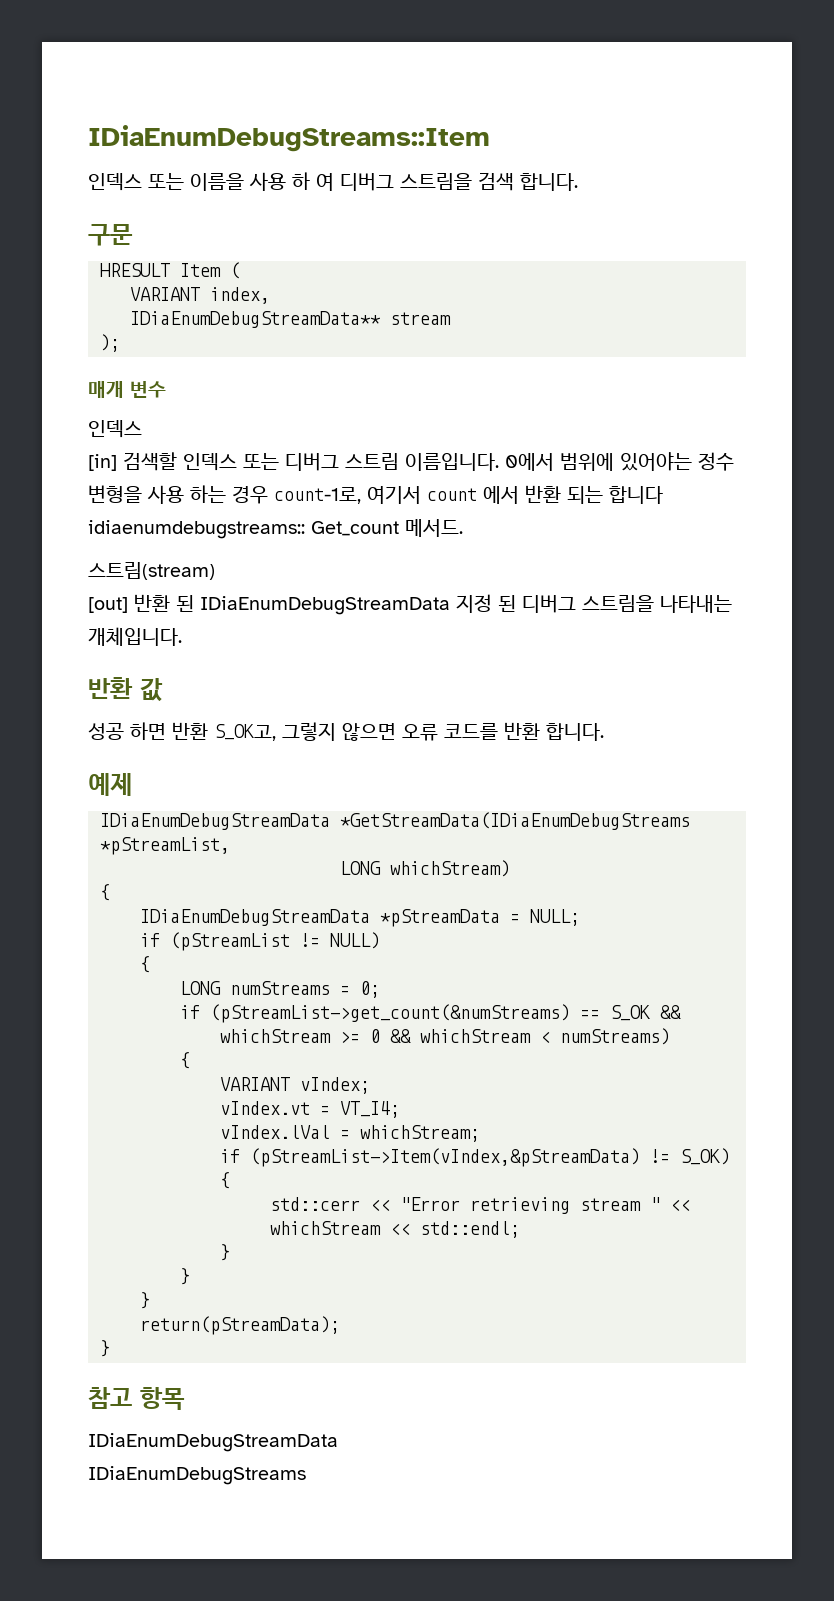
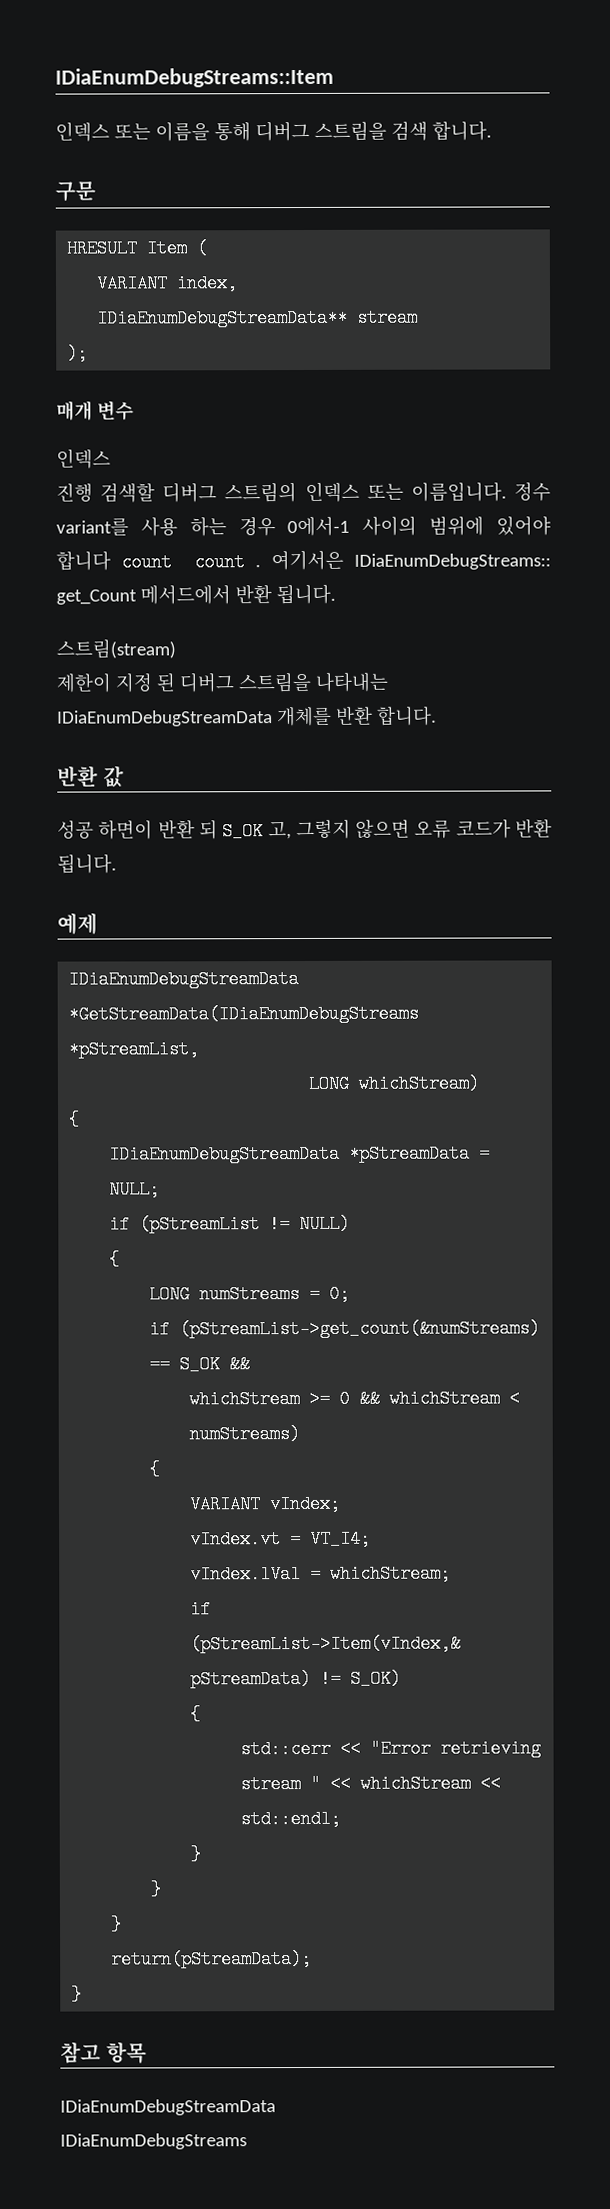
- 인덱스 또는 이름을 사용 하 여 디버그 스트림을 검색 합니다.
+ 인덱스 또는 이름을 통해 디버그 스트림을 검색 합니다.
- [in] 검색할 인덱스 또는 디버그 스트림 이름입니다. 0에서 범위에 있어야는 정수 변형을 사용 하는 경우 count-1로, 여기서 count 에서 반환 되는 합니다 idiaenumdebugstreams:: Get_count 메서드.
+ 진행 검색할 디버그 스트림의 인덱스 또는 이름입니다. 정수 variant를 사용 하는 경우 0에서-1 사이의 범위에 있어야 합니다 count count . 여기서은 IDiaEnumDebugStreams:: get_Count 메서드에서 반환 됩니다.
  스트림(stream)
- [out] 반환 된 IDiaEnumDebugStreamData 지정 된 디버그 스트림을 나타내는 개체입니다.
+ 제한이 지정 된 디버그 스트림을 나타내는 IDiaEnumDebugStreamData 개체를 반환 합니다.
- 성공 하면 반환 S_OK고, 그렇지 않으면 오류 코드를 반환 합니다.
+ 성공 하면이 반환 되 S_OK 고, 그렇지 않으면 오류 코드가 반환 됩니다.

